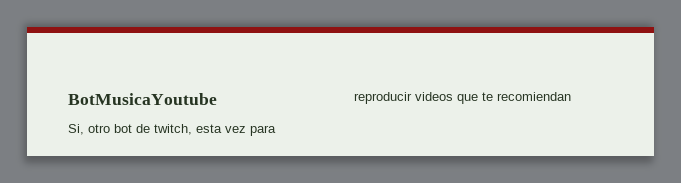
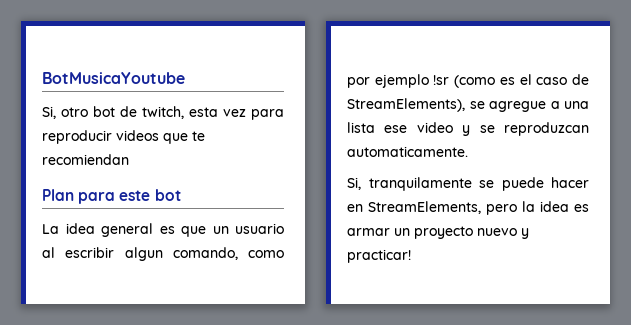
+ Plan para este bot
+ La idea general es que un usuario al escribir algun comando, como por ejemplo !sr (como es el caso de StreamElements), se agregue a una lista ese video y se reproduzcan automaticamente.
+ Si, tranquilamente se puede hacer en StreamElements, pero la idea es armar un proyecto nuevo y practicar!

